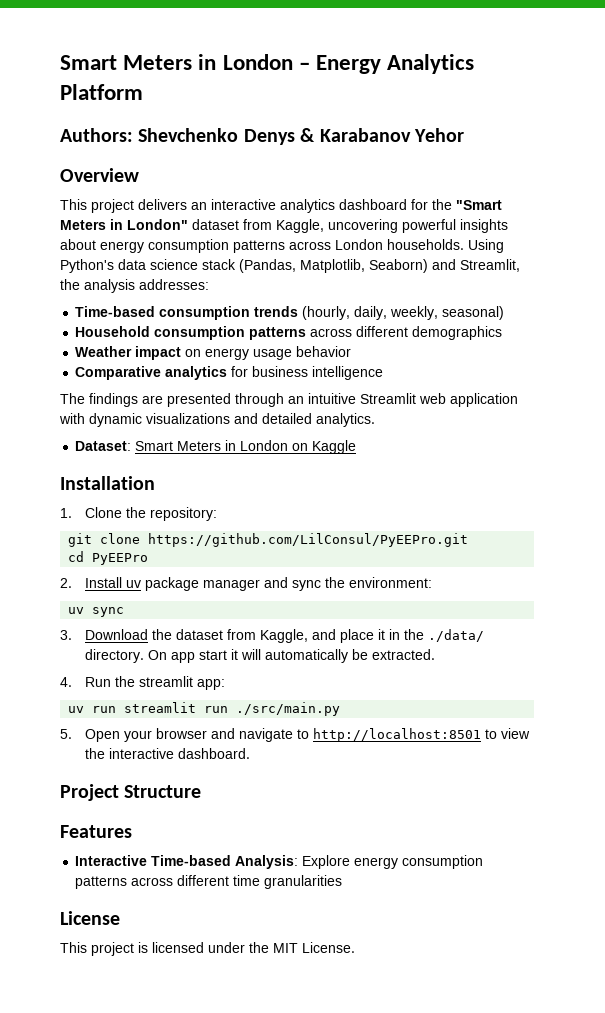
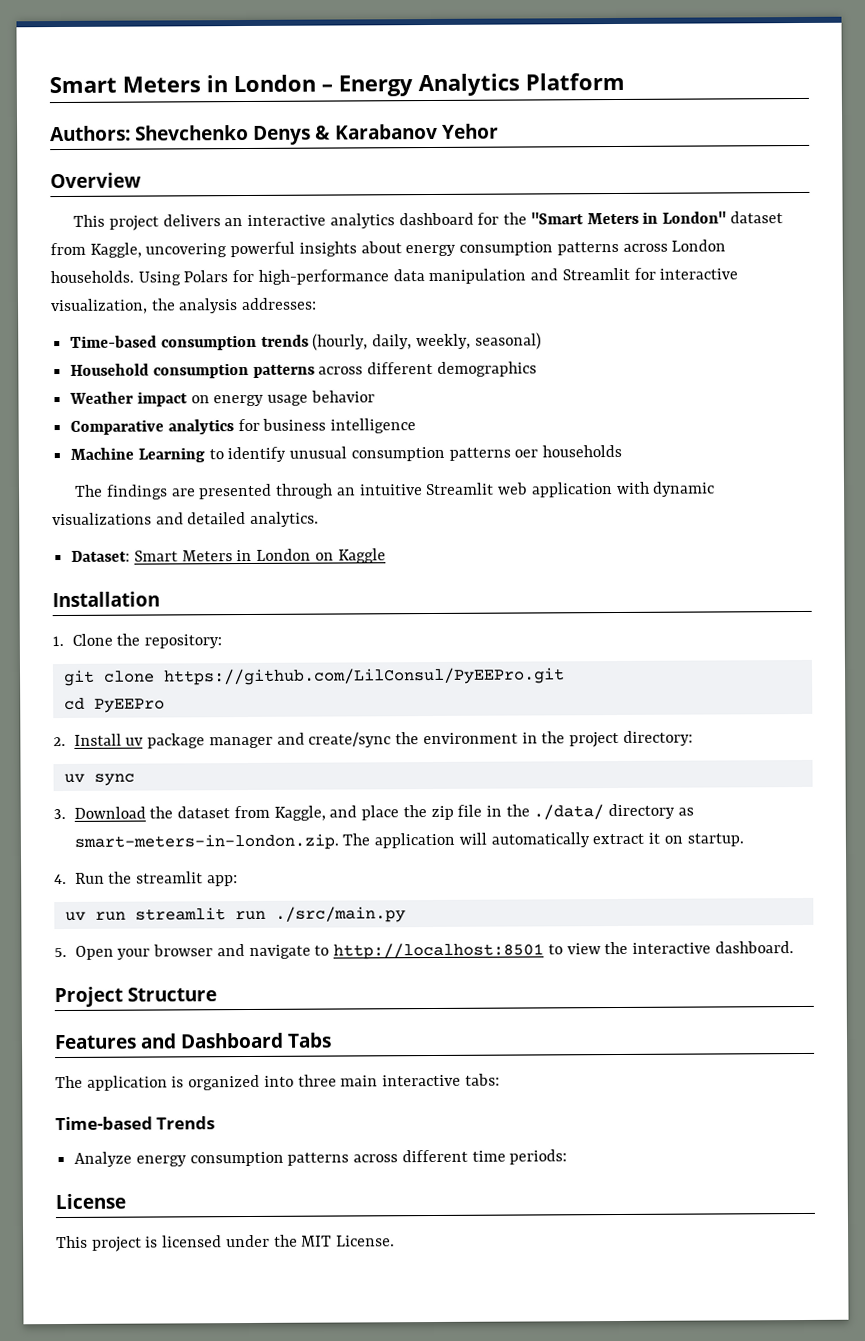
- Using Python's data science stack (Pandas, Matplotlib, Seaborn) and Streamlit, the analysis addresses:
+ Using Polars for high-performance data manipulation and Streamlit for interactive visualization, the analysis addresses:
+ Machine Learning to identify unusual consumption patterns oer households
- 2. Install uv package manager and sync the environment:
+ 2. Install uv package manager and create/sync the environment in the project directory:
- 3. Download the dataset from Kaggle, and place it in the ./data/ directory. On app start it will automatically be extracted.
+ 3. Download the dataset from Kaggle, and place the zip file in the ./data/ directory as smart-meters-in-london.zip. The application will automatically extract it on startup.
- Features
- Interactive Time-based Analysis: Explore energy consumption patterns across different time granularities
+ Features and Dashboard Tabs
+ The application is organized into three main interactive tabs:
+ Time-based Trends
+ Analyze energy consumption patterns across different time periods:

